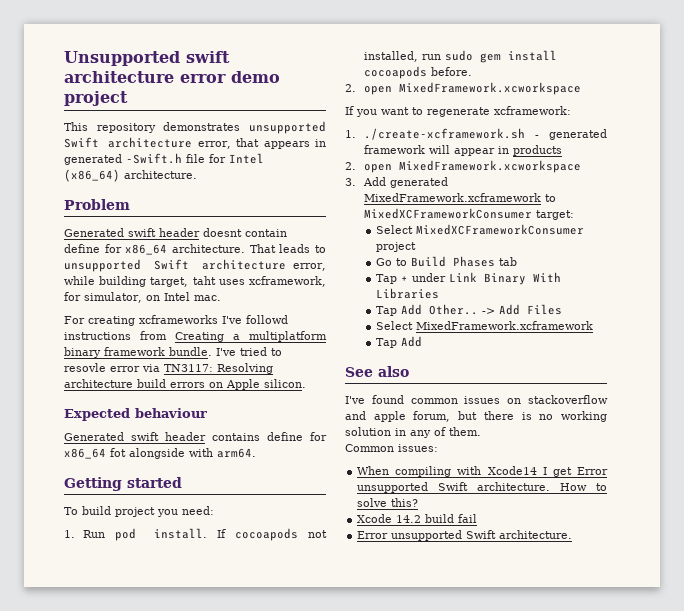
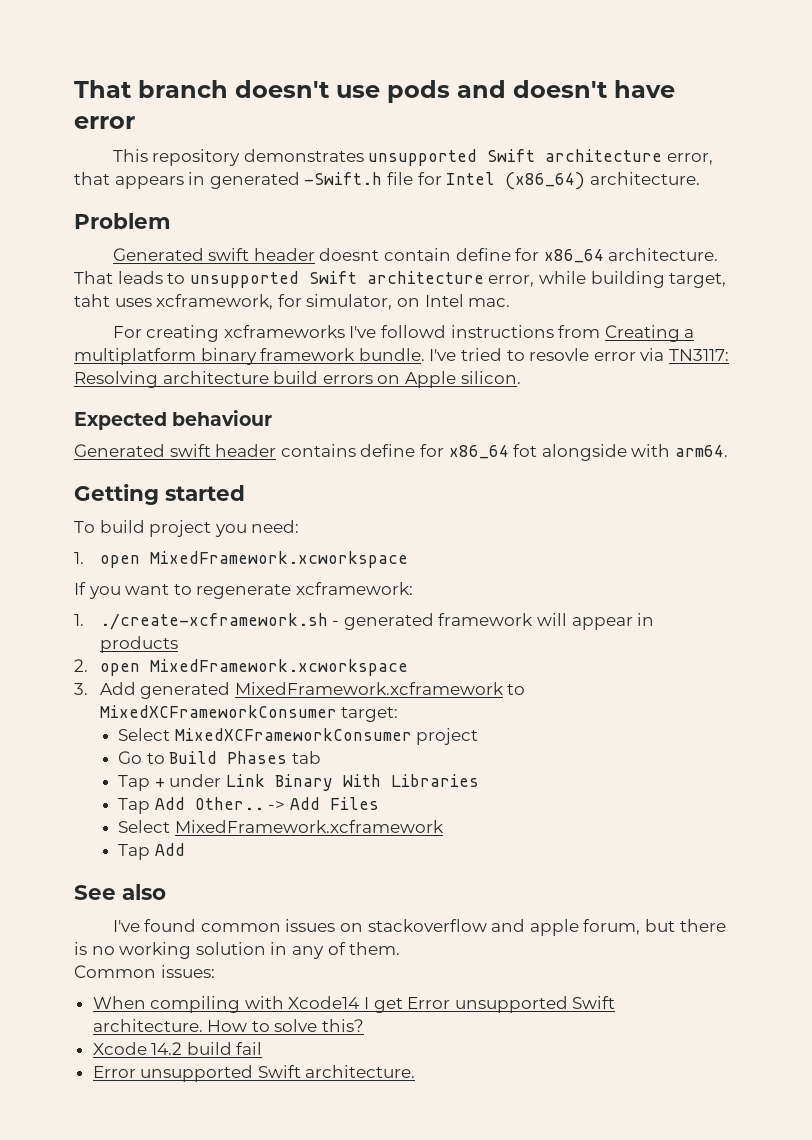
- Unsupported swift architecture error demo project
+ That branch doesn't use pods and doesn't have error
- 1. Run pod install. If cocoapods not installed, run sudo gem install cocoapods before.
- 2. open MixedFramework.xcworkspace
+ 1. open MixedFramework.xcworkspace

